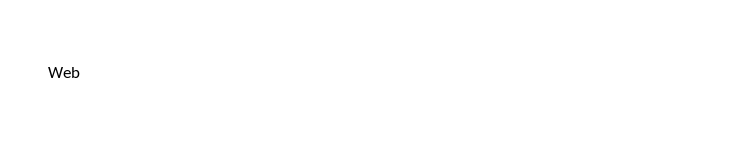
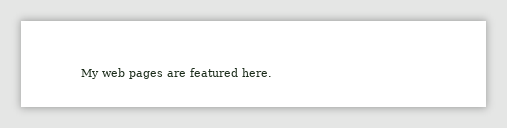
- Web
+ My web pages are featured here.

